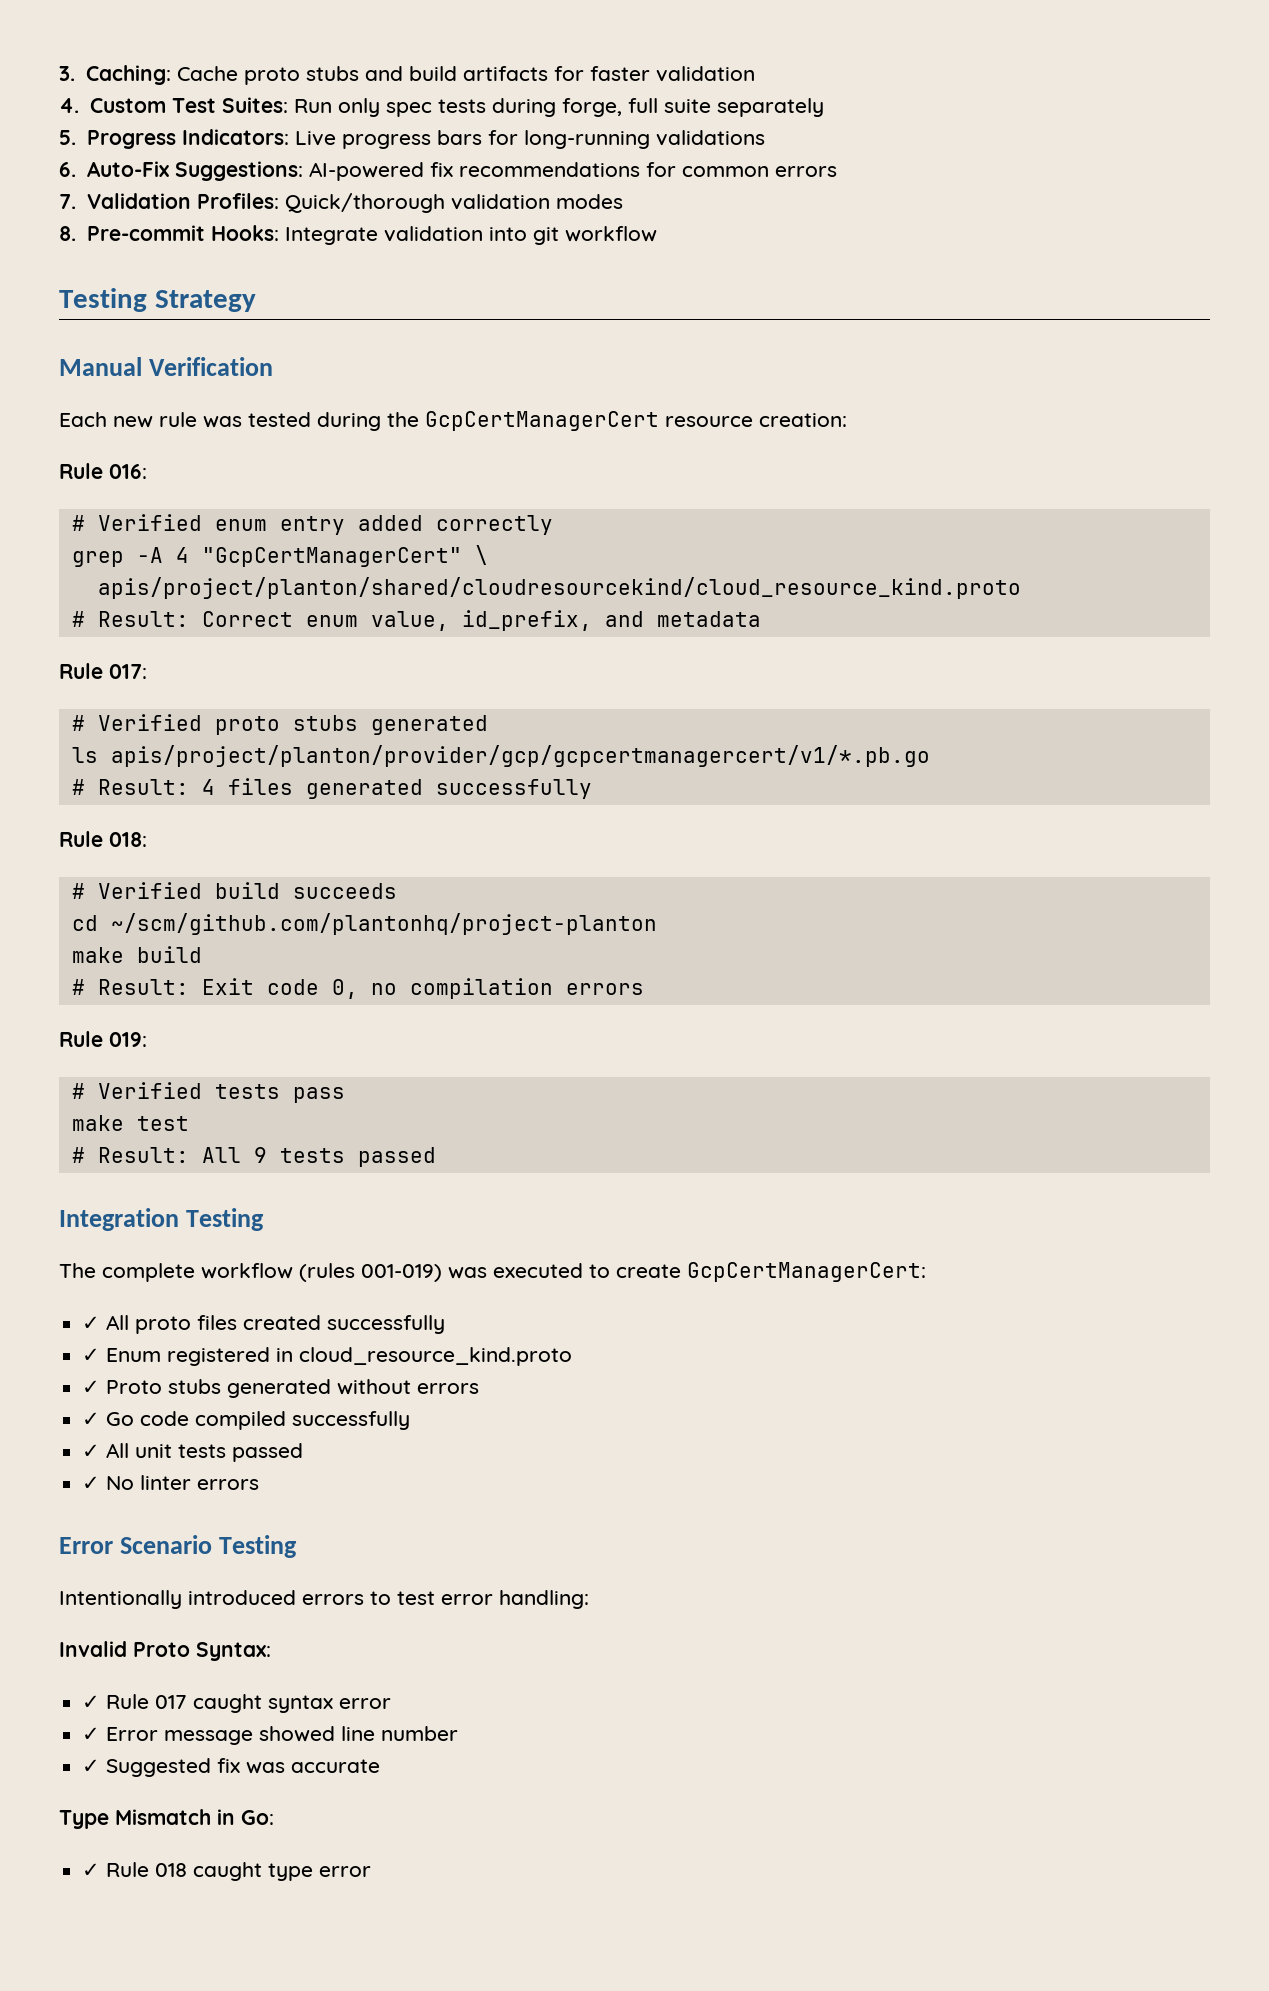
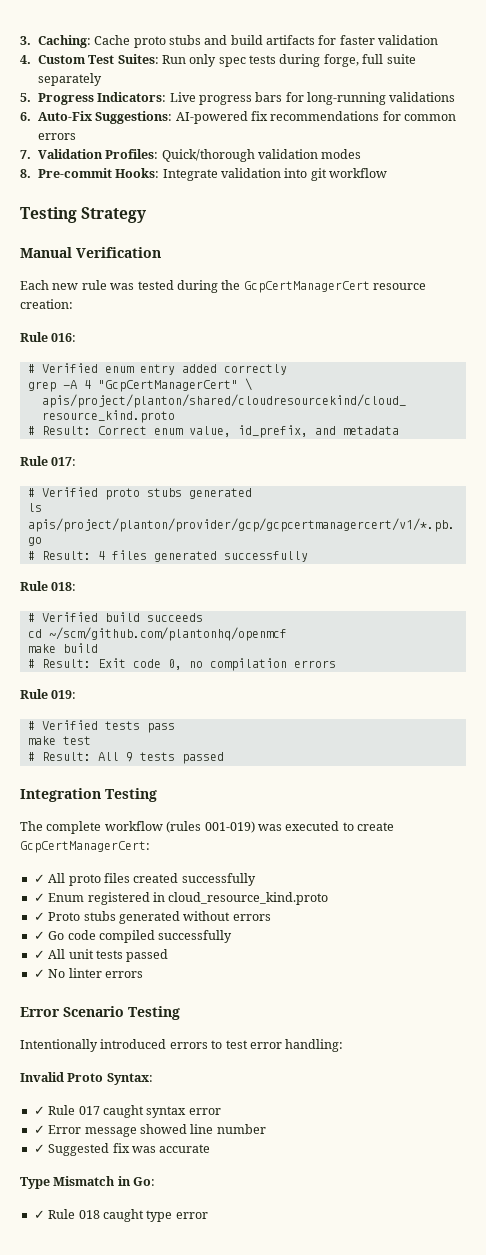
- cd ~/scm/github.com/plantonhq/project-planton
+ cd ~/scm/github.com/plantonhq/openmcf

